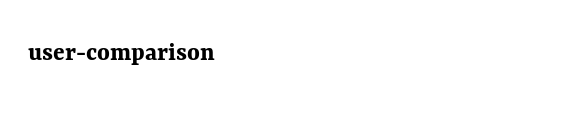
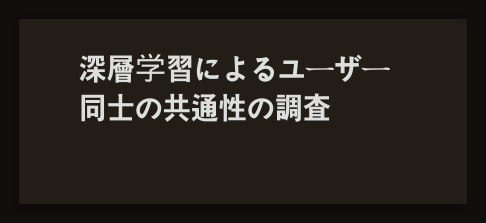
- user-comparison
+ 深層学習によるユーザー同士の共通性の調査

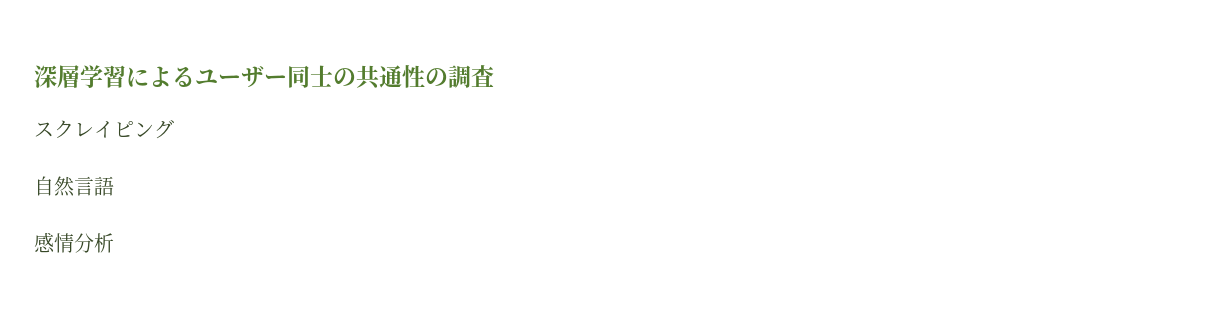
+ スクレイピング
+ 自然言語
+ 感情分析

